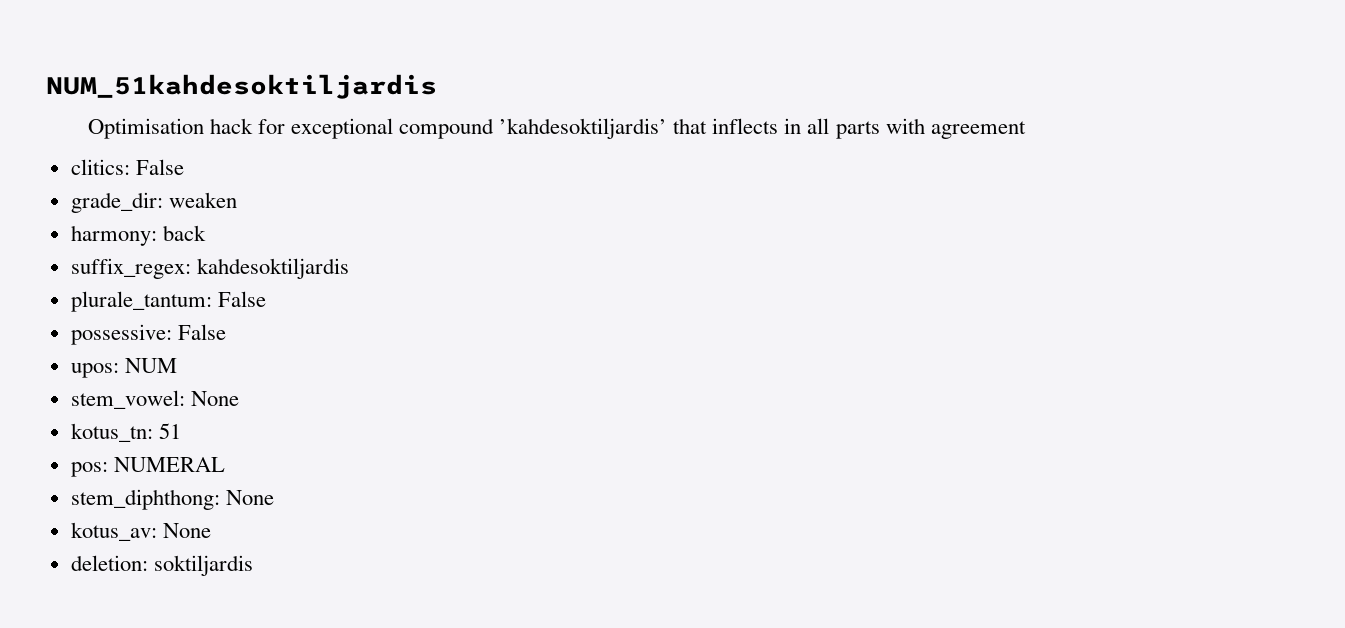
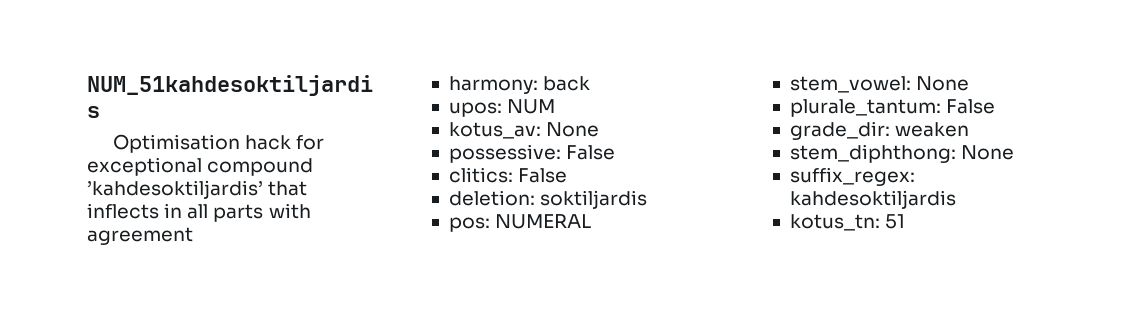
+ harmony: back
+ upos: NUM
+ kotus_av: None
+ possessive: False
  clitics: False
+ deletion: soktiljardis
+ pos: NUMERAL
+ stem_vowel: None
+ plurale_tantum: False
- harmony: back
+ stem_diphthong: None
- plurale_tantum: False
- possessive: False
- upos: NUM
- stem_vowel: None
  kotus_tn: 51
- pos: NUMERAL
- stem_diphthong: None
- kotus_av: None
- deletion: soktiljardis

